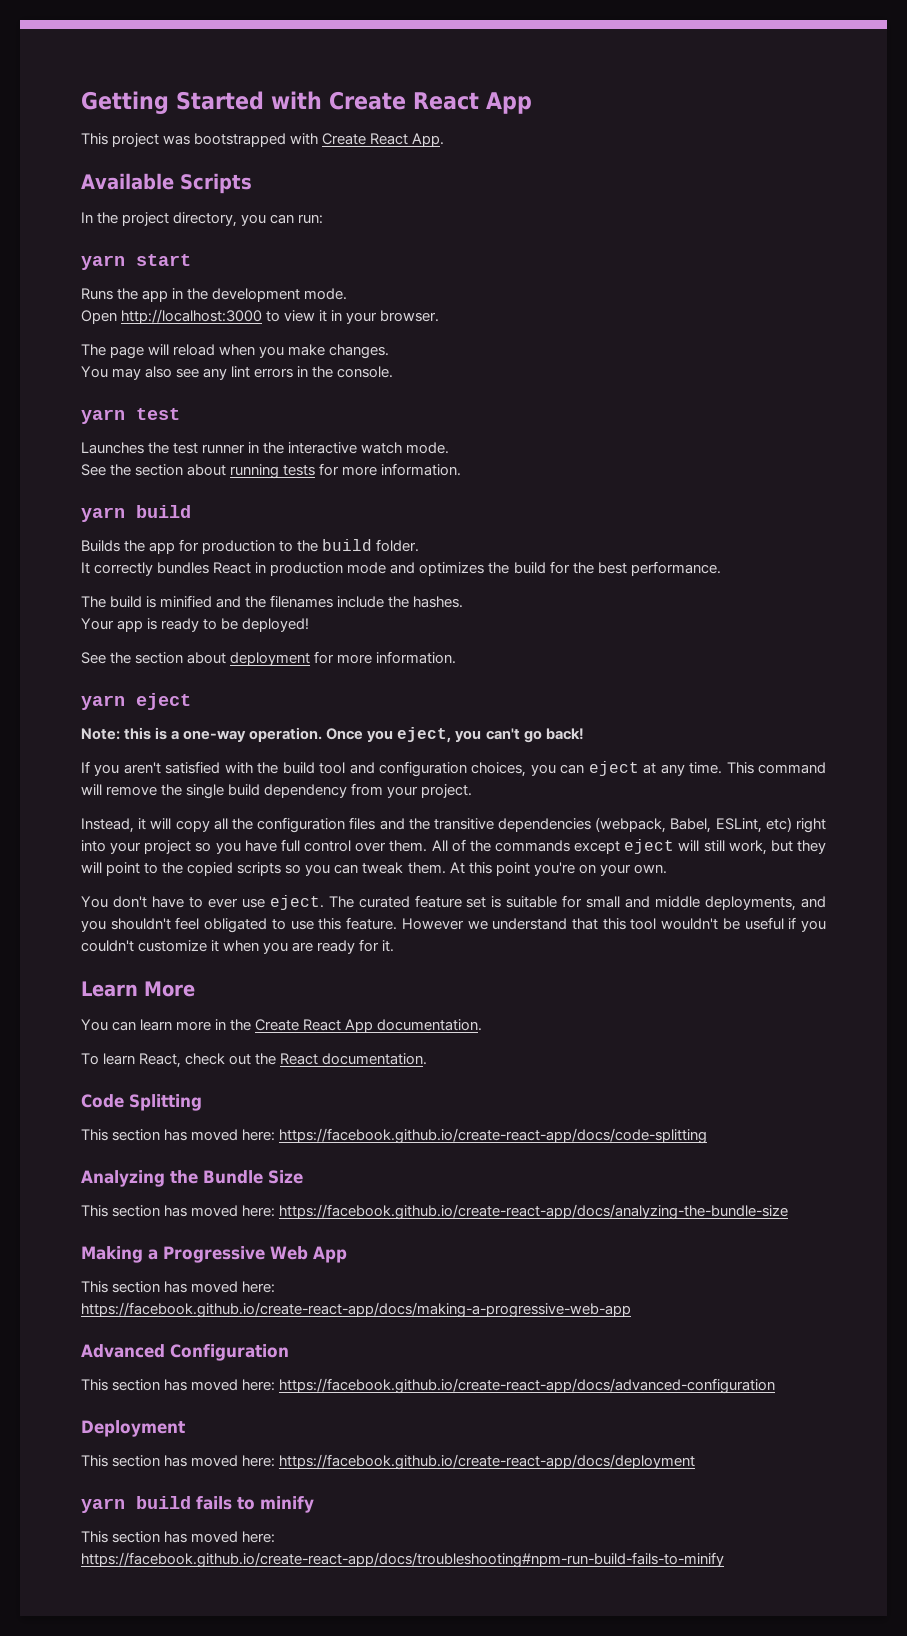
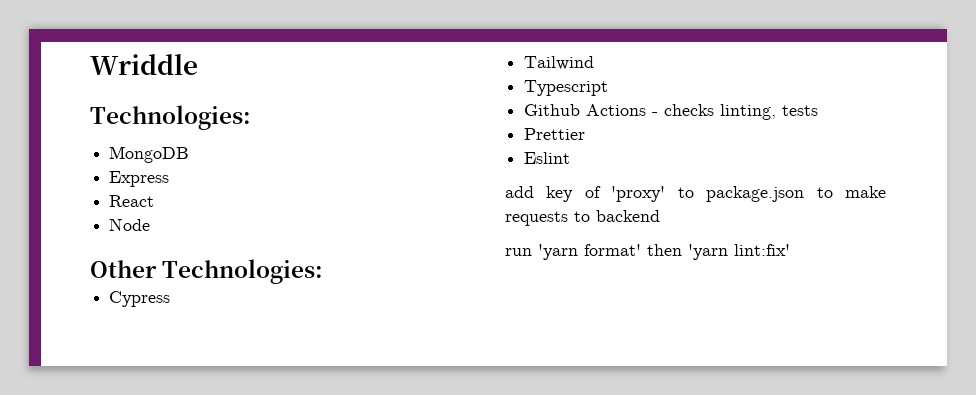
- Getting Started with Create React App
- This project was bootstrapped with Create React App.
- Available Scripts
- In the project directory, you can run:
- yarn start
- Runs the app in the development mode.
- Open http://localhost:3000 to view it in your browser.
- The page will reload when you make changes.
- You may also see any lint errors in the console.
- yarn test
- Launches the test runner in the interactive watch mode.
- See the section about running tests for more information.
- yarn build
- Builds the app for production to the build folder.
- It correctly bundles React in production mode and optimizes the build for the best performance.
- The build is minified and the filenames include the hashes.
- Your app is ready to be deployed!
- See the section about deployment for more information.
- yarn eject
- Note: this is a one-way operation. Once you eject, you can't go back!
- If you aren't satisfied with the build tool and configuration choices, you can eject at any time. This command will remove the single build dependency from your project.
- Instead, it will copy all the configuration files and the transitive dependencies (webpack, Babel, ESLint, etc) right into your project so you have full control over them. All of the commands except eject will still work, but they will point to the copied scripts so you can tweak them. At this point you're on your own.
- You don't have to ever use eject. The curated feature set is suitable for small and middle deployments, and you shouldn't feel obligated to use this feature. However we understand that this tool wouldn't be useful if you couldn't customize it when you are ready for it.
- Learn More
- You can learn more in the Create React App documentation.
- To learn React, check out the React documentation.
- Code Splitting
- This section has moved here: https://facebook.github.io/create-react-app/docs/code-splitting
- Analyzing the Bundle Size
- This section has moved here: https://facebook.github.io/create-react-app/docs/analyzing-the-bundle-size
- Making a Progressive Web App
- This section has moved here: https://facebook.github.io/create-react-app/docs/making-a-progressive-web-app
- Advanced Configuration
- This section has moved here: https://facebook.github.io/create-react-app/docs/advanced-configuration
- Deployment
- This section has moved here: https://facebook.github.io/create-react-app/docs/deployment
- yarn build fails to minify
- This section has moved here: https://facebook.github.io/create-react-app/docs/troubleshooting#npm-run-build-fails-to-minify
+ Wriddle
+ Technologies:
+ MongoDB
+ Express
+ React
+ Node
+ Other Technologies:
+ Cypress
+ Tailwind
+ Typescript
+ Github Actions - checks linting, tests
+ Prettier
+ Eslint
+ add key of 'proxy' to package.json to make requests to backend
+ run 'yarn format' then 'yarn lint:fix'

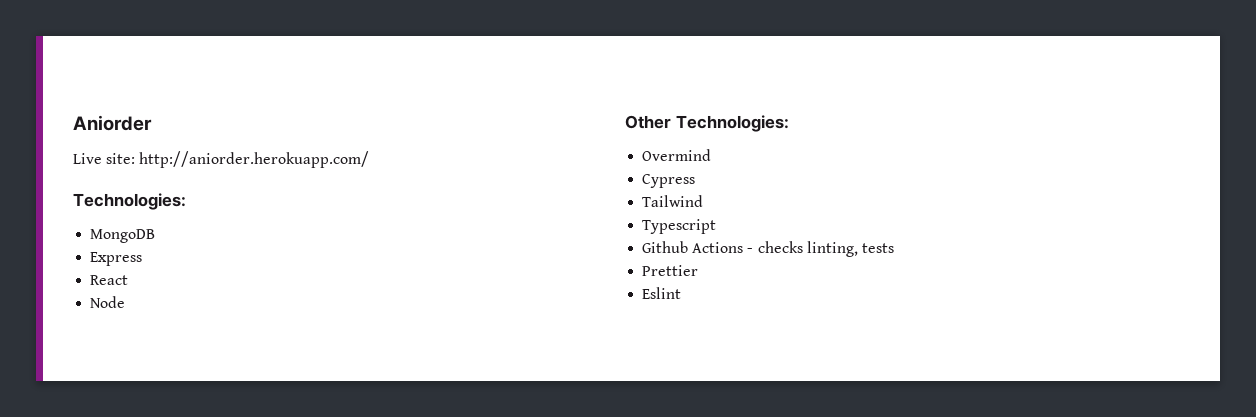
- Wriddle
+ Aniorder
+ Live site: http://aniorder.herokuapp.com/
+ Overmind
- add key of 'proxy' to package.json to make requests to backend
- run 'yarn format' then 'yarn lint:fix'

